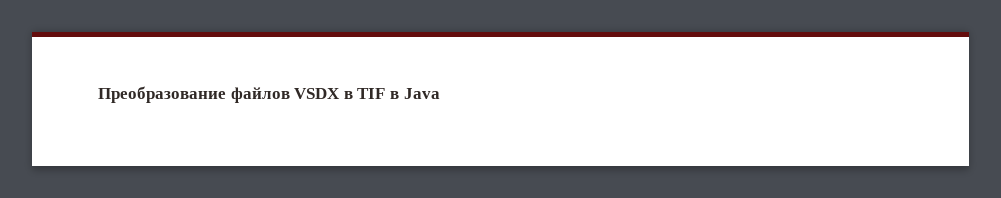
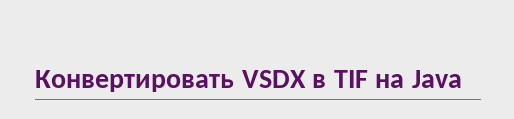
- Преобразование файлов VSDX в TIF в Java
+ Конвертировать VSDX в TIF на Java

